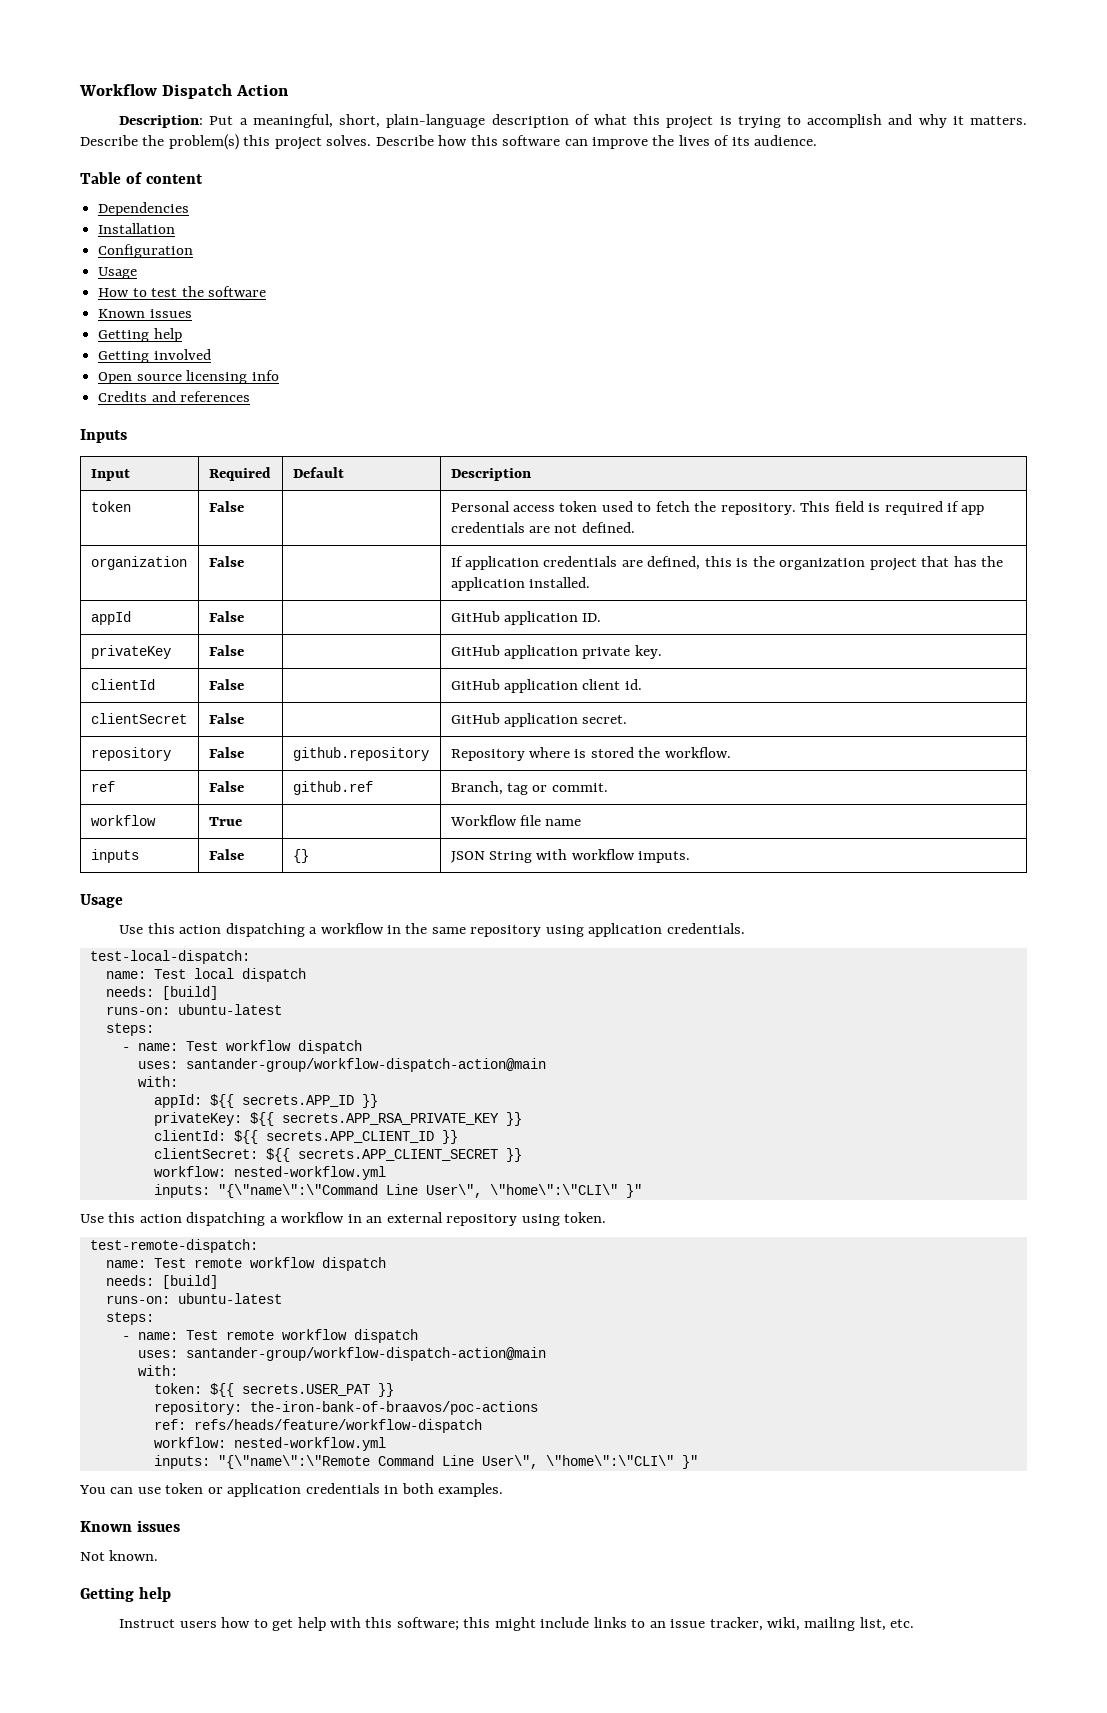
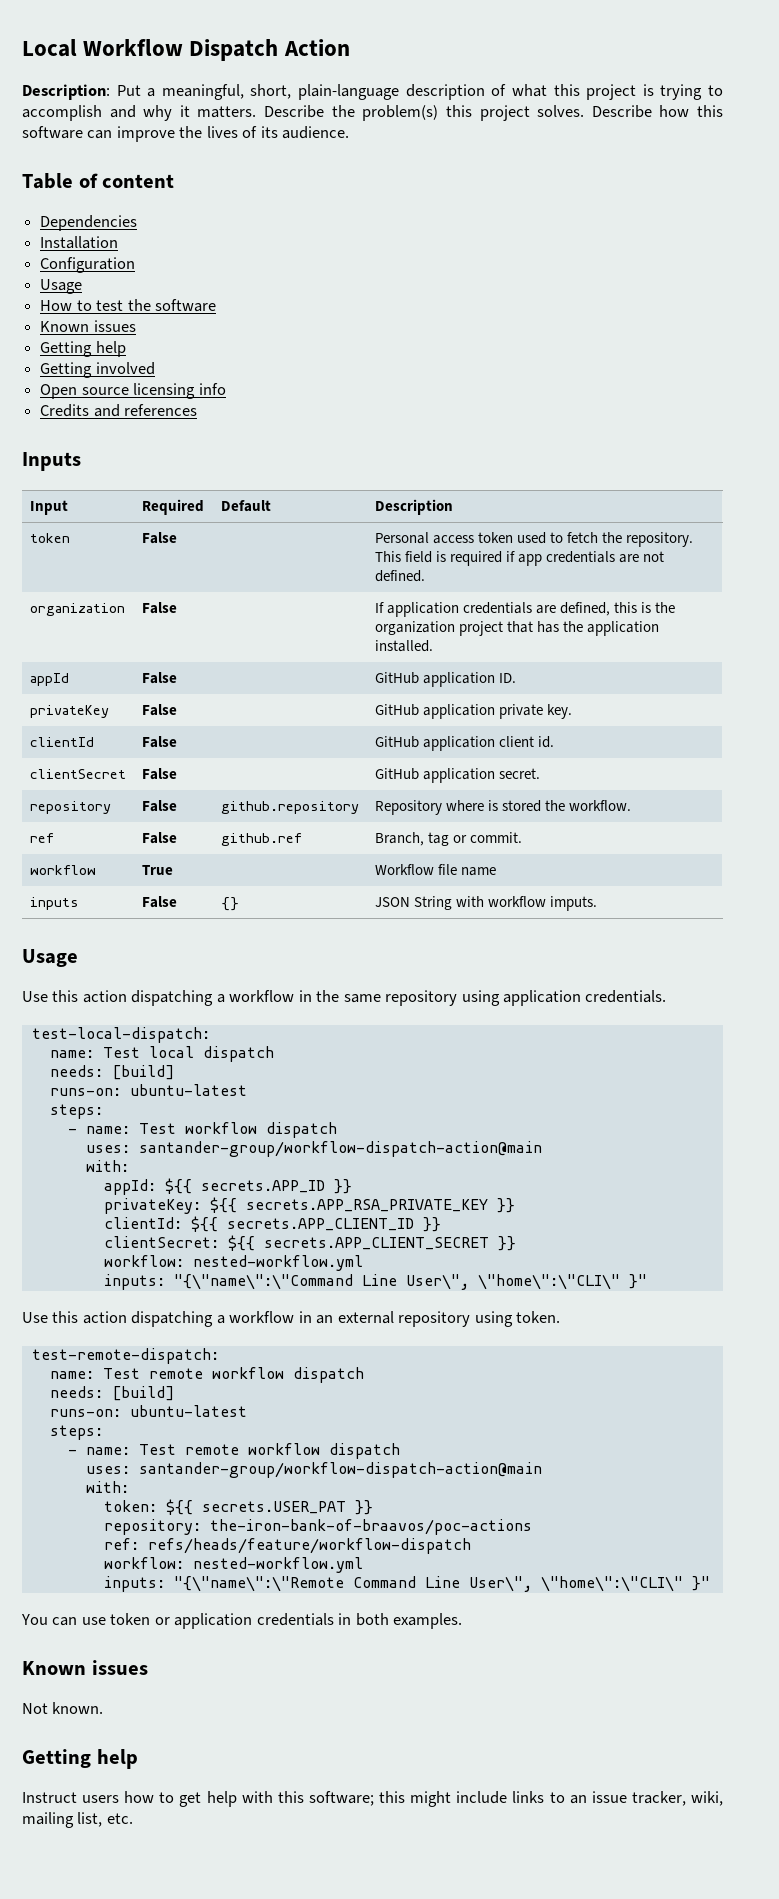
- Workflow Dispatch Action
+ Local Workflow Dispatch Action

